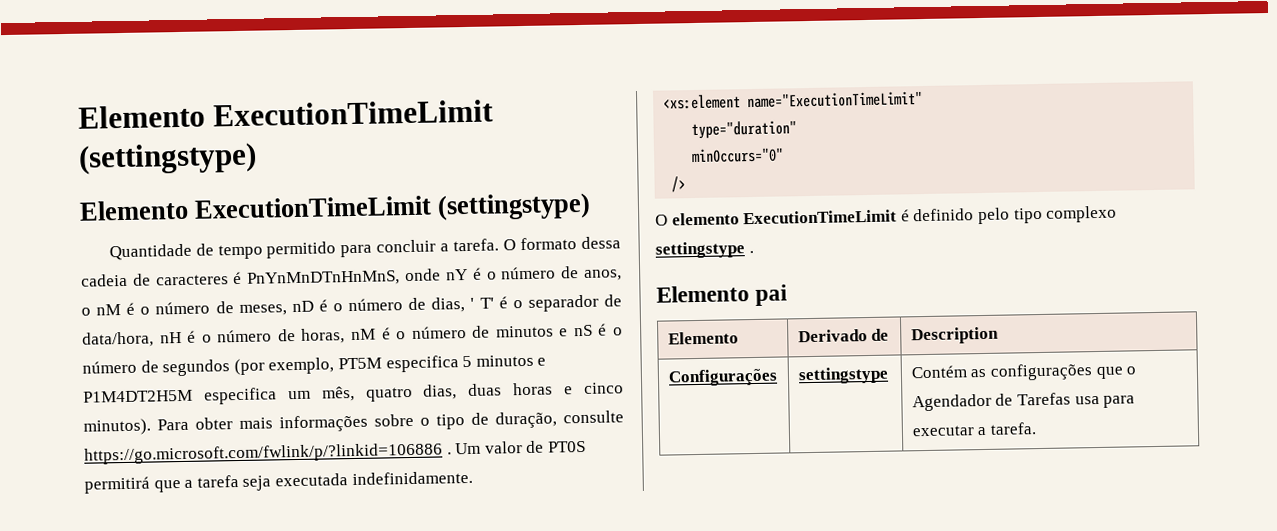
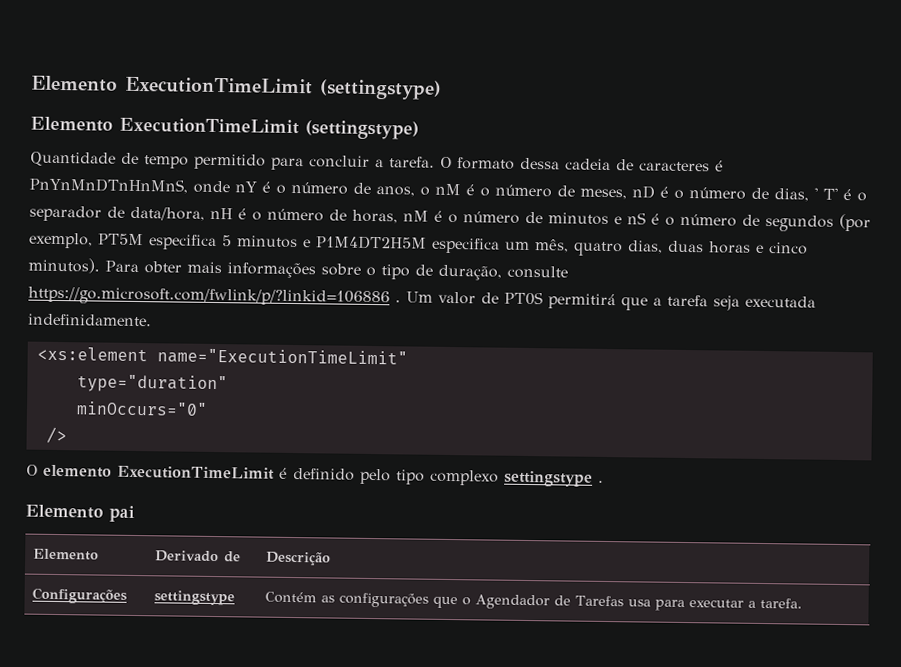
- Elemento | Derivado de | Description
+ Elemento | Derivado de | Descrição

